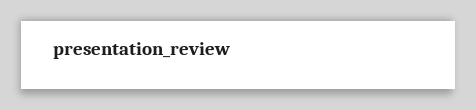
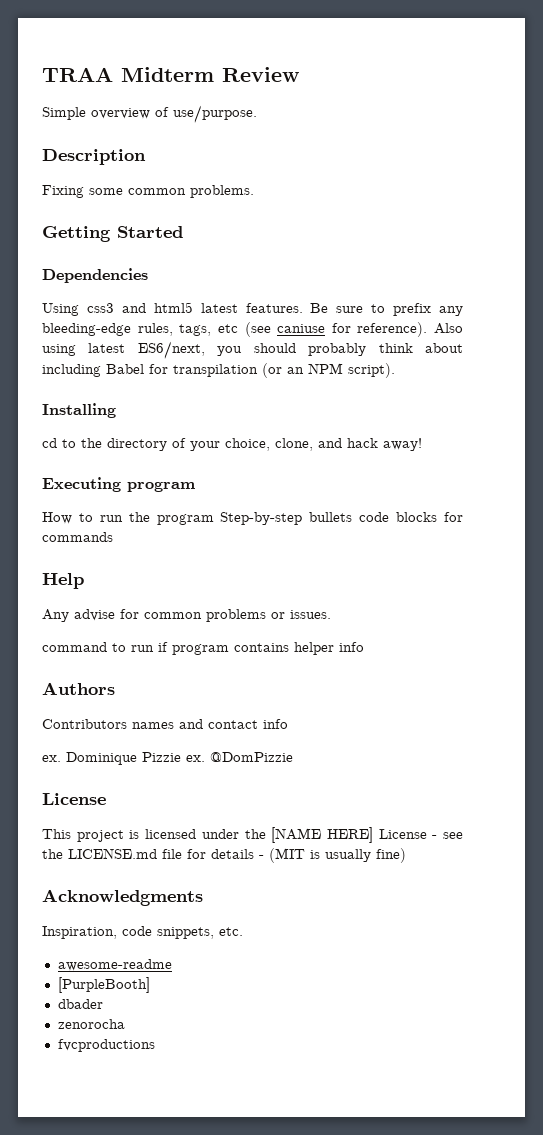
- presentation_review
+ TRAA Midterm Review
+ Simple overview of use/purpose.
+ Description
+ Fixing some common problems.
+ Getting Started
+ Dependencies
+ Using css3 and html5 latest features. Be sure to prefix any bleeding-edge rules, tags, etc (see caniuse for reference). Also using latest ES6/next, you should probably think about including Babel for transpilation (or an NPM script).
+ Installing
+ cd to the directory of your choice, clone, and hack away!
+ Executing program
+ How to run the program Step-by-step bullets code blocks for commands
+ Help
+ Any advise for common problems or issues.
+ command to run if program contains helper info
+ Authors
+ Contributors names and contact info
+ ex. Dominique Pizzie ex. @DomPizzie
+ License
+ This project is licensed under the [NAME HERE] License - see the LICENSE.md file for details - (MIT is usually fine)
+ Acknowledgments
+ Inspiration, code snippets, etc.
+ awesome-readme
+ [PurpleBooth]
+ dbader
+ zenorocha
+ fvcproductions

